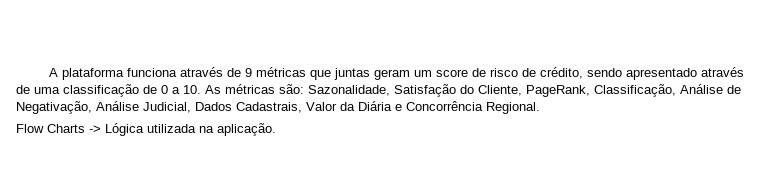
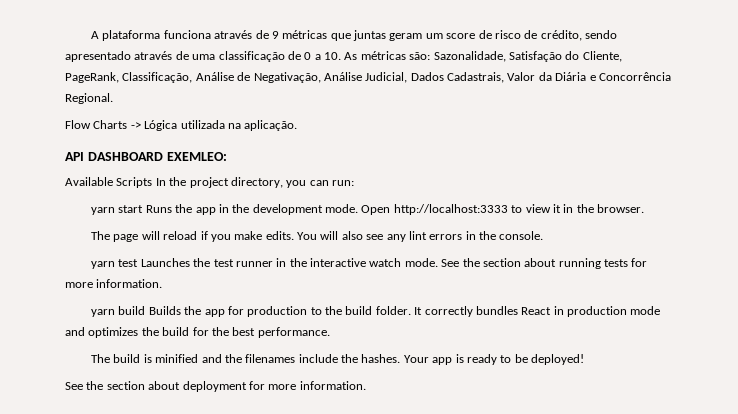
+ API DASHBOARD EXEMLEO:
+ Available Scripts In the project directory, you can run:
+ yarn start Runs the app in the development mode. Open http://localhost:3333 to view it in the browser.
+ The page will reload if you make edits. You will also see any lint errors in the console.
+ yarn test Launches the test runner in the interactive watch mode. See the section about running tests for more information.
+ yarn build Builds the app for production to the build folder. It correctly bundles React in production mode and optimizes the build for the best performance.
+ The build is minified and the filenames include the hashes. Your app is ready to be deployed!
+ See the section about deployment for more information.

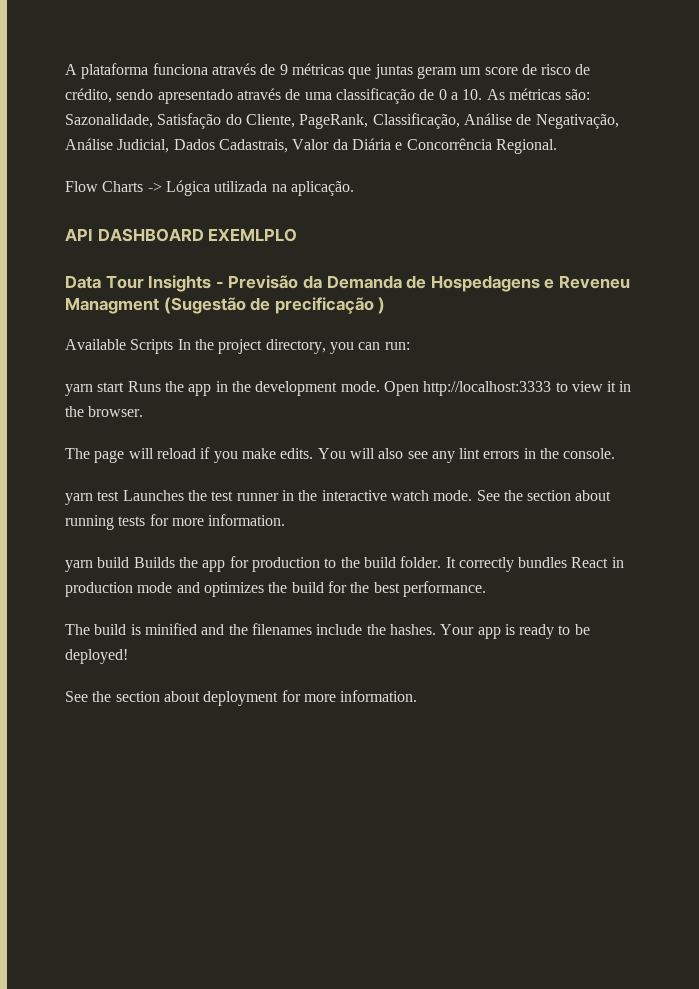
- API DASHBOARD EXEMLEO:
+ API DASHBOARD EXEMLPLO
+ Data Tour Insights - Previsão da Demanda de Hospedagens e Reveneu Managment (Sugestão de precificação )

